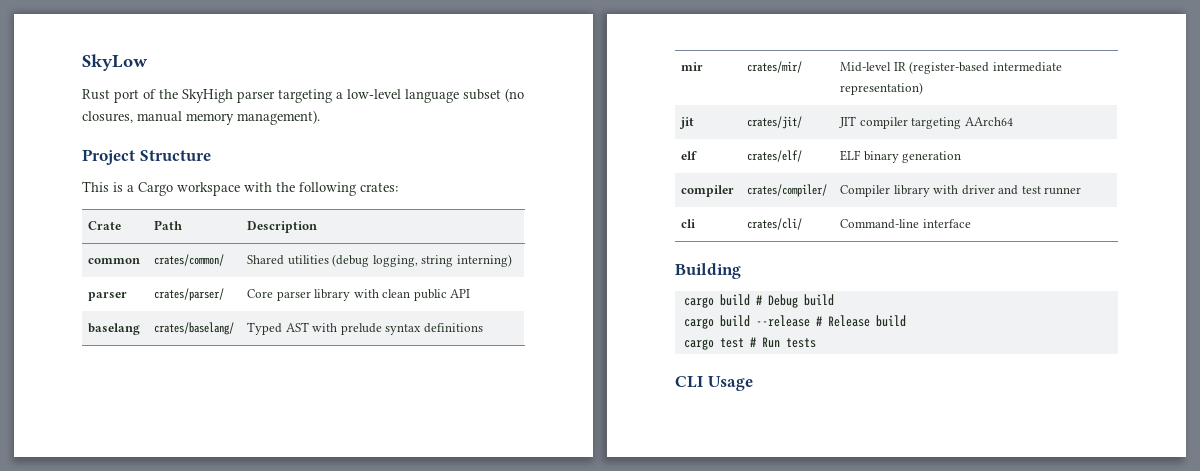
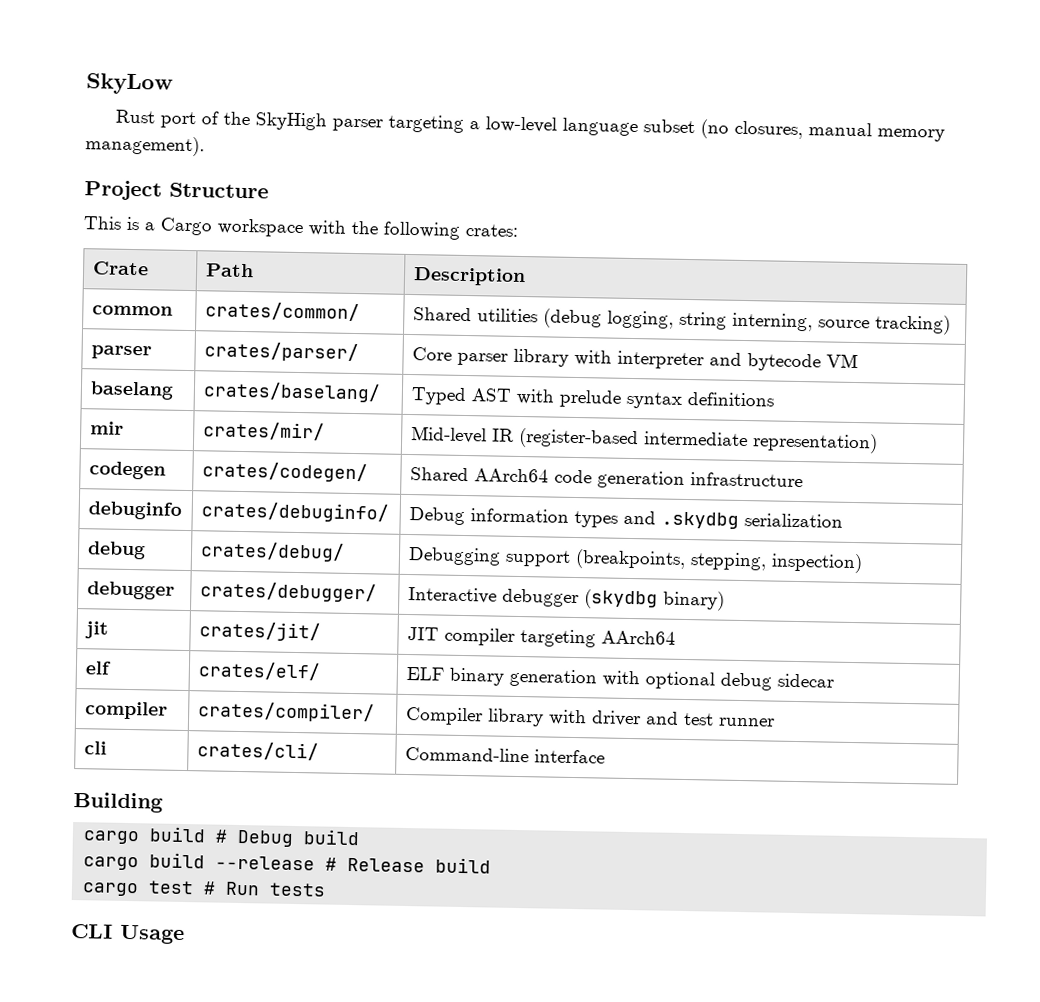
- common | crates/common/ | Shared utilities (debug logging, string interning)
+ common | crates/common/ | Shared utilities (debug logging, string interning, source tracking)
- parser | crates/parser/ | Core parser library with clean public API
+ parser | crates/parser/ | Core parser library with interpreter and bytecode VM
+ codegen | crates/codegen/ | Shared AArch64 code generation infrastructure
+ debuginfo | crates/debuginfo/ | Debug information types and .skydbg serialization
+ debug | crates/debug/ | Debugging support (breakpoints, stepping, inspection)
+ debugger | crates/debugger/ | Interactive debugger (skydbg binary)
- elf | crates/elf/ | ELF binary generation
+ elf | crates/elf/ | ELF binary generation with optional debug sidecar

